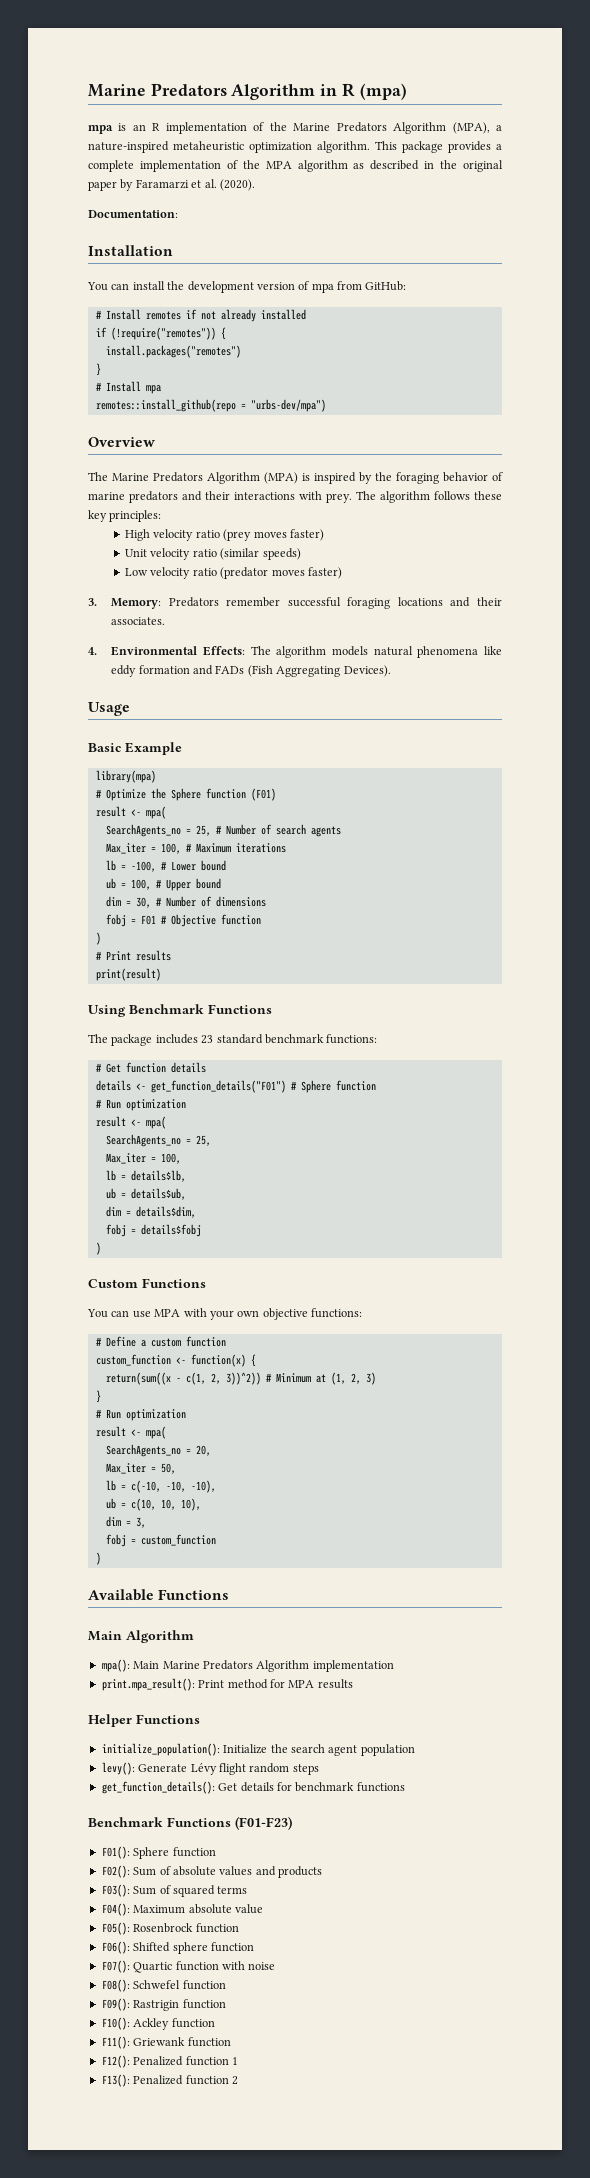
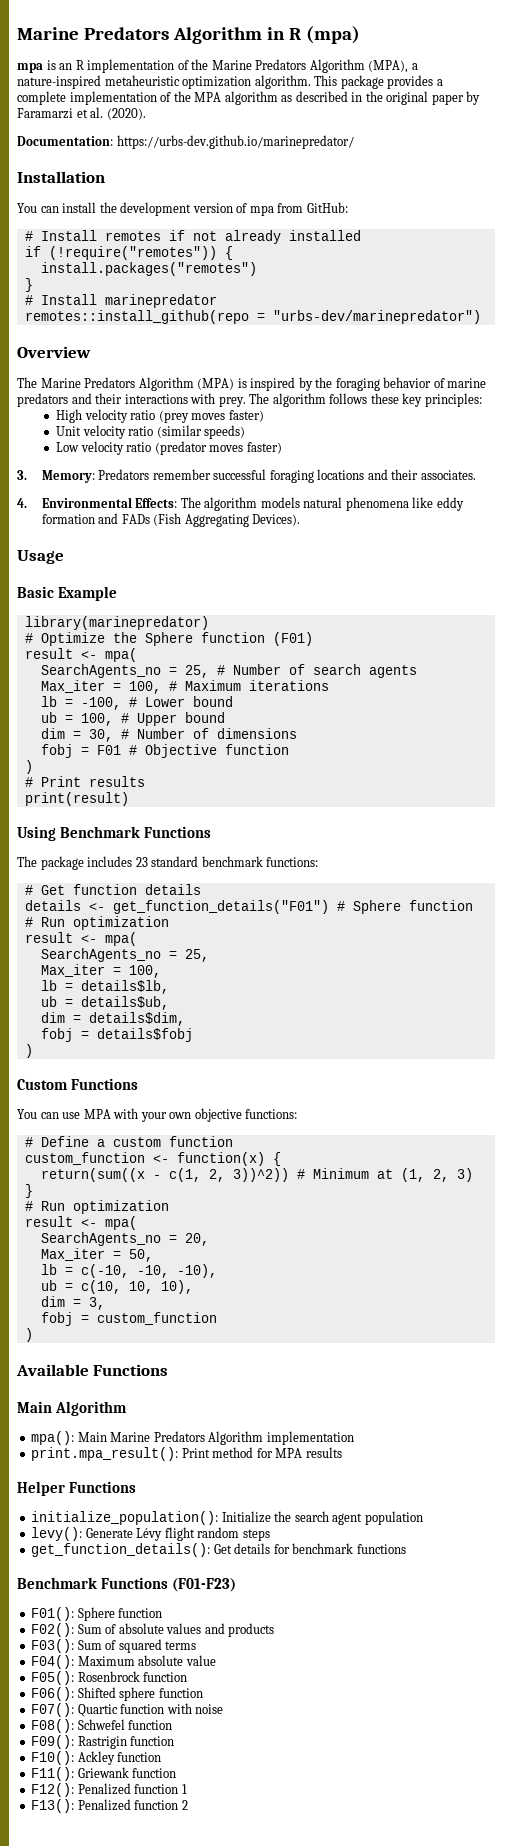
- Documentation:
+ Documentation: https://urbs-dev.github.io/marinepredator/
- # Install mpa
+ # Install marinepredator
- remotes::install_github(repo = "urbs-dev/mpa")
+ remotes::install_github(repo = "urbs-dev/marinepredator")
- library(mpa)
+ library(marinepredator)

